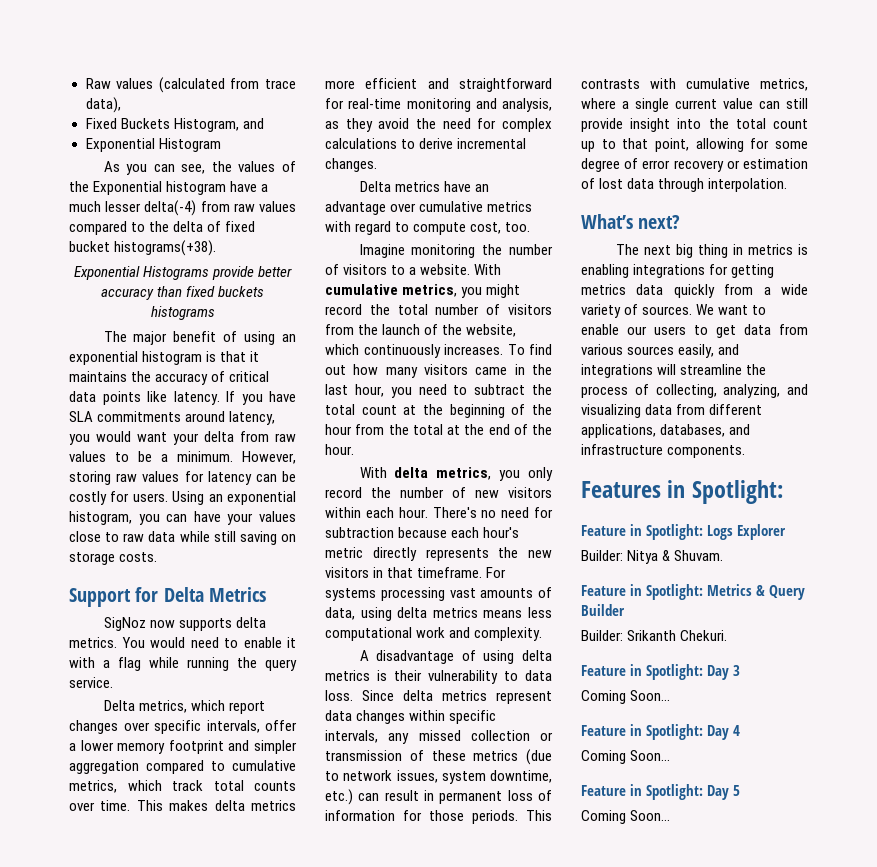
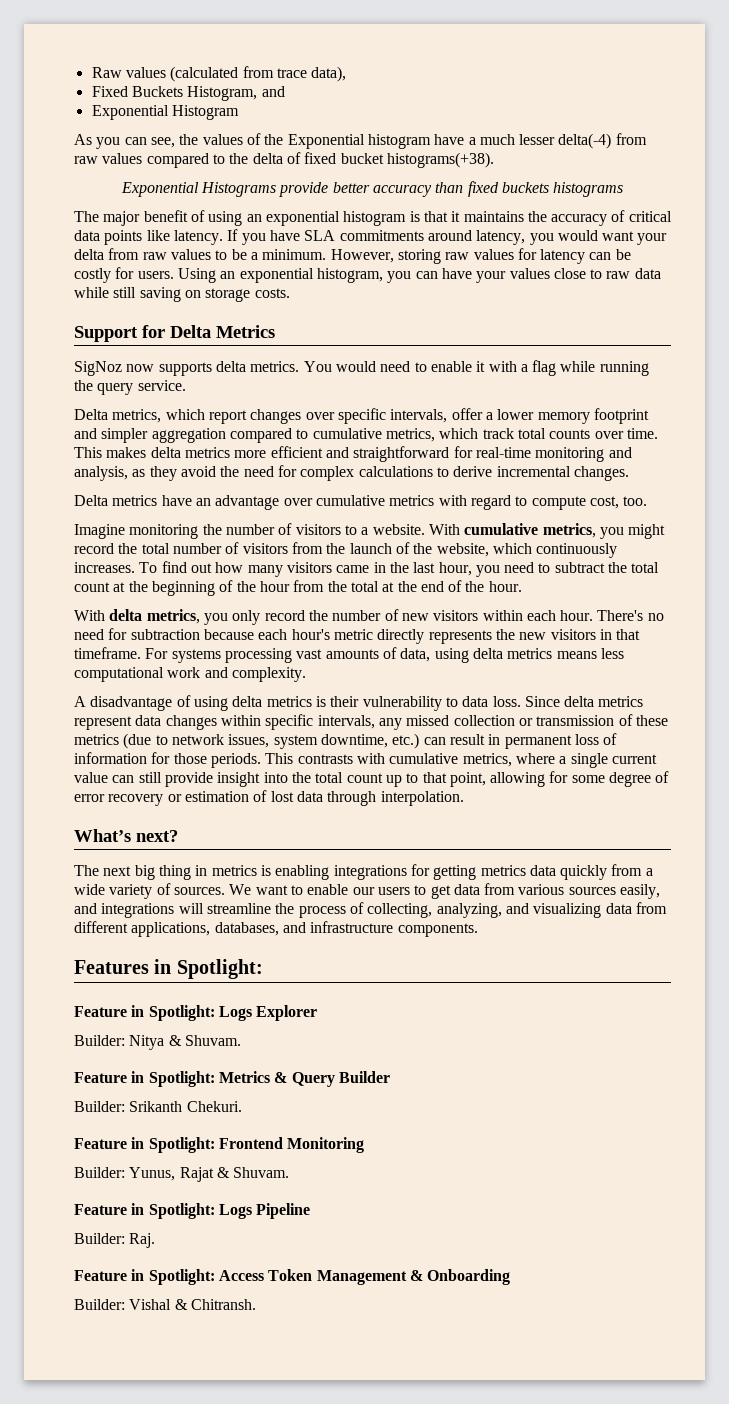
- Feature in Spotlight: Day 3
- Coming Soon...
- Feature in Spotlight: Day 4
- Coming Soon...
- Feature in Spotlight: Day 5
- Coming Soon...
+ Feature in Spotlight: Frontend Monitoring
+ Builder: Yunus, Rajat & Shuvam.
+ Feature in Spotlight: Logs Pipeline
+ Builder: Raj.
+ Feature in Spotlight: Access Token Management & Onboarding
+ Builder: Vishal & Chitransh.

